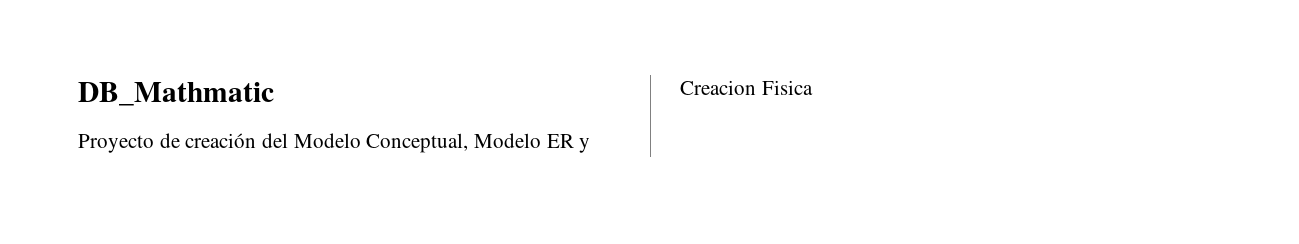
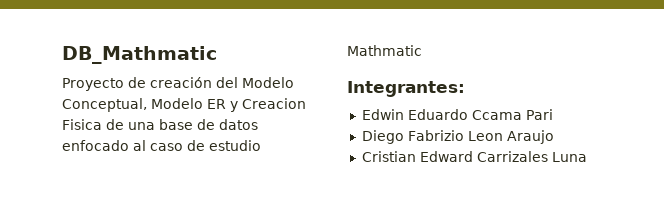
- Proyecto de creación del Modelo Conceptual, Modelo ER y Creacion Fisica
+ Proyecto de creación del Modelo Conceptual, Modelo ER y Creacion Fisica de una base de datos enfocado al caso de estudio Mathmatic
+ Integrantes:
+ Edwin Eduardo Ccama Pari
+ Diego Fabrizio Leon Araujo
+ Cristian Edward Carrizales Luna

